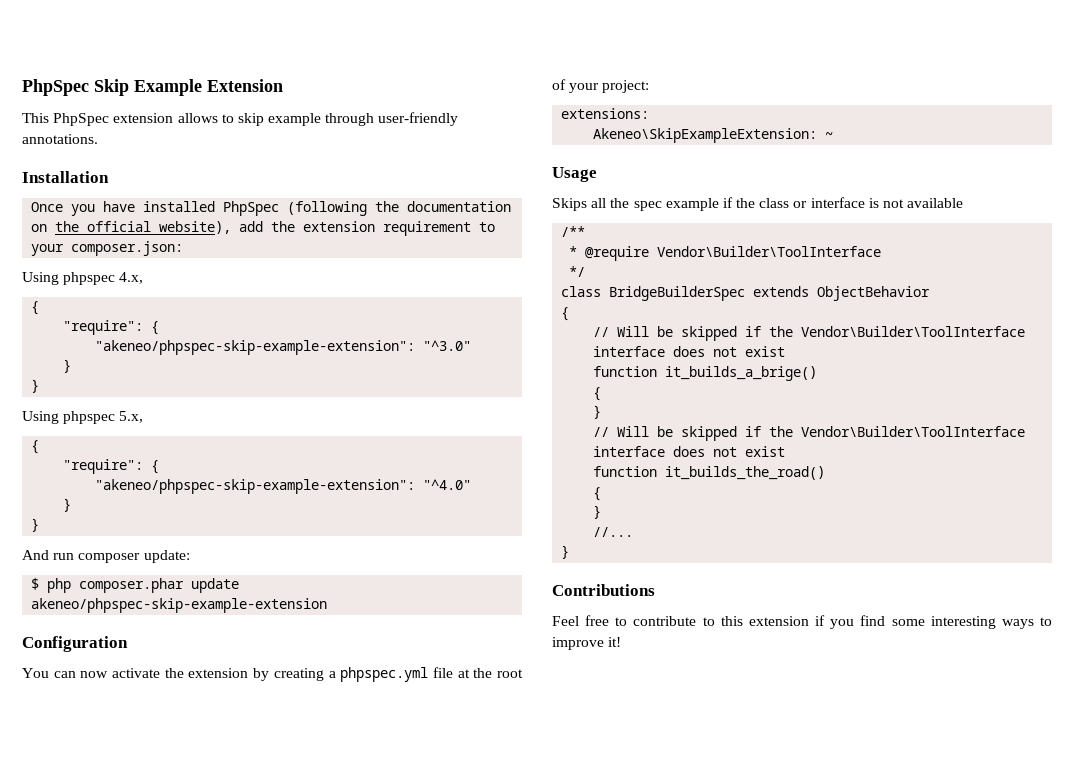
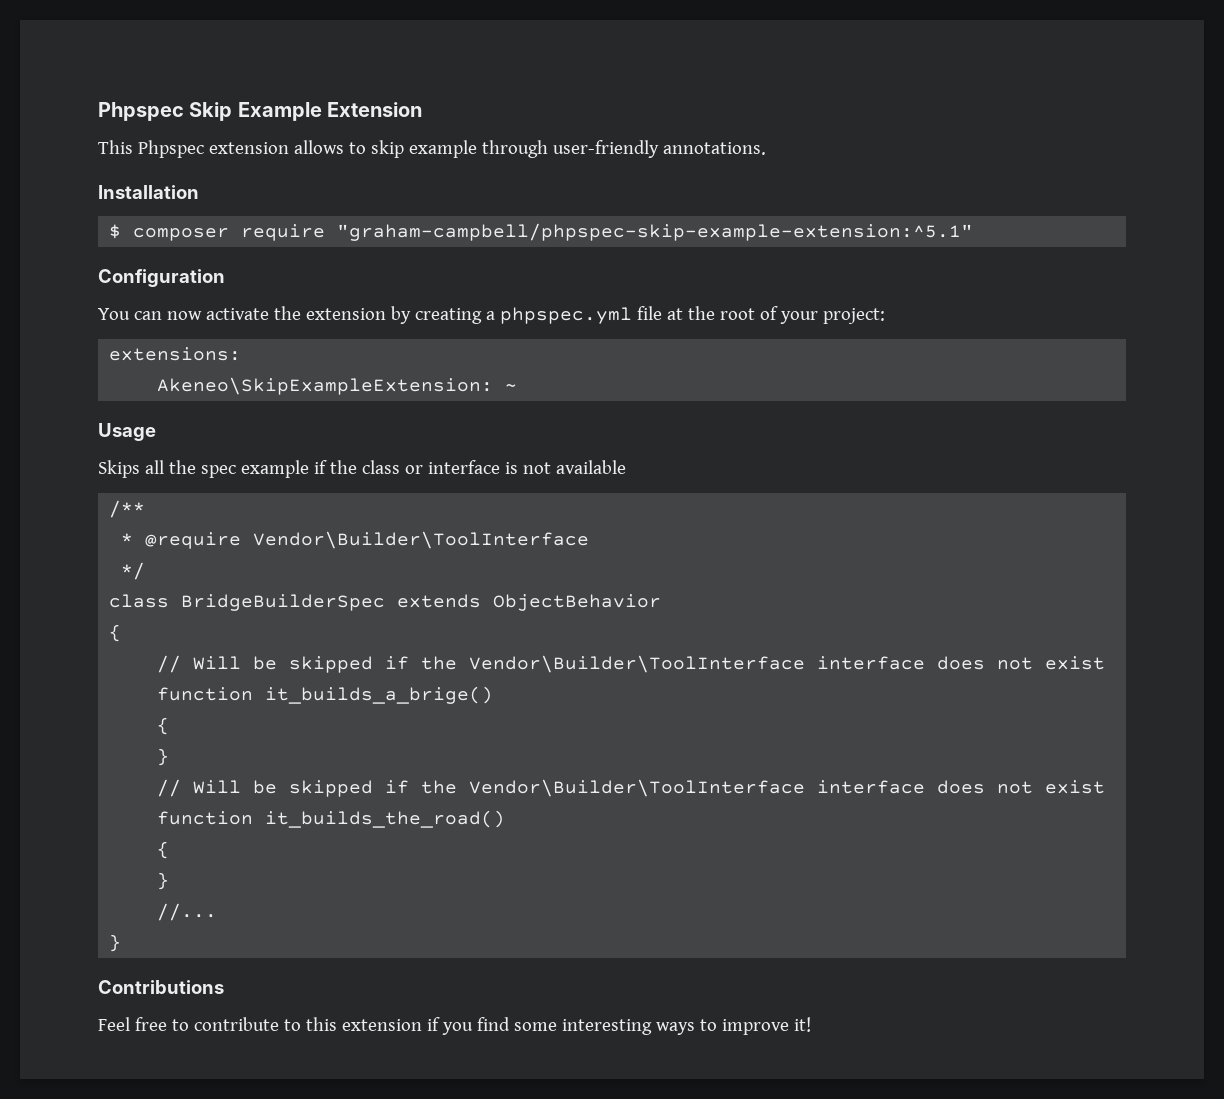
- PhpSpec Skip Example Extension
+ Phpspec Skip Example Extension
- This PhpSpec extension allows to skip example through user-friendly annotations.
+ This Phpspec extension allows to skip example through user-friendly annotations.
- Once you have installed PhpSpec (following the documentation on the official website), add the extension requirement to your composer.json:
- Using phpspec 4.x,
- {
- "require": {
- "akeneo/phpspec-skip-example-extension": "^3.0"
- }
- }
- Using phpspec 5.x,
- {
- "require": {
- "akeneo/phpspec-skip-example-extension": "^4.0"
- }
- }
- And run composer update:
- $ php composer.phar update akeneo/phpspec-skip-example-extension
+ $ composer require "graham-campbell/phpspec-skip-example-extension:^5.1"

